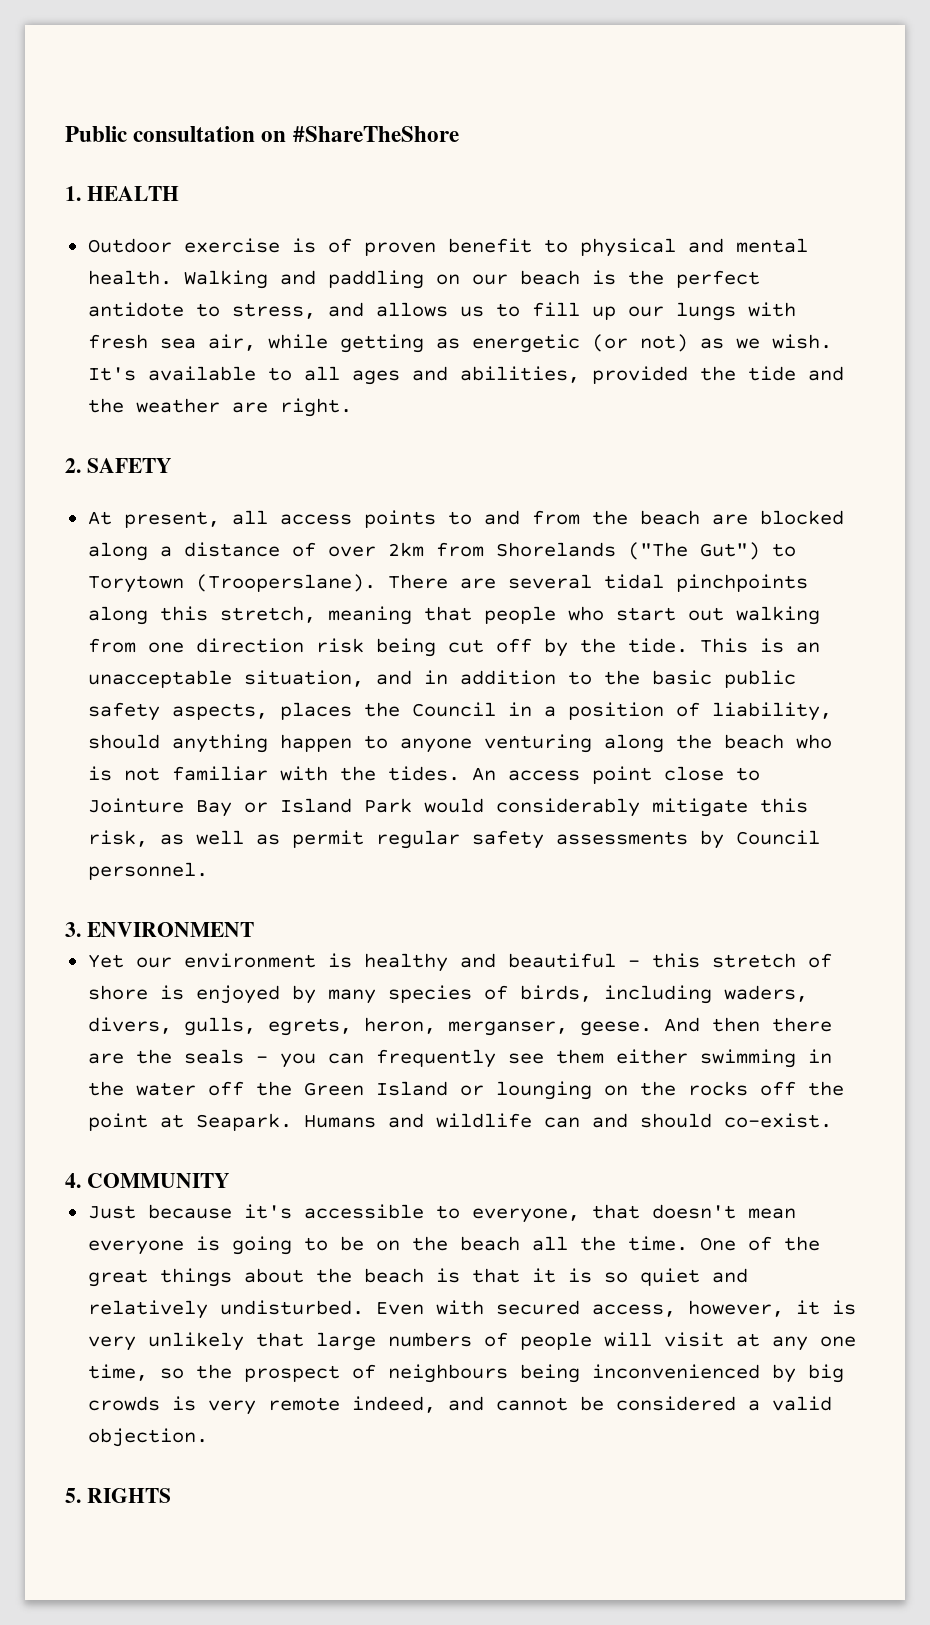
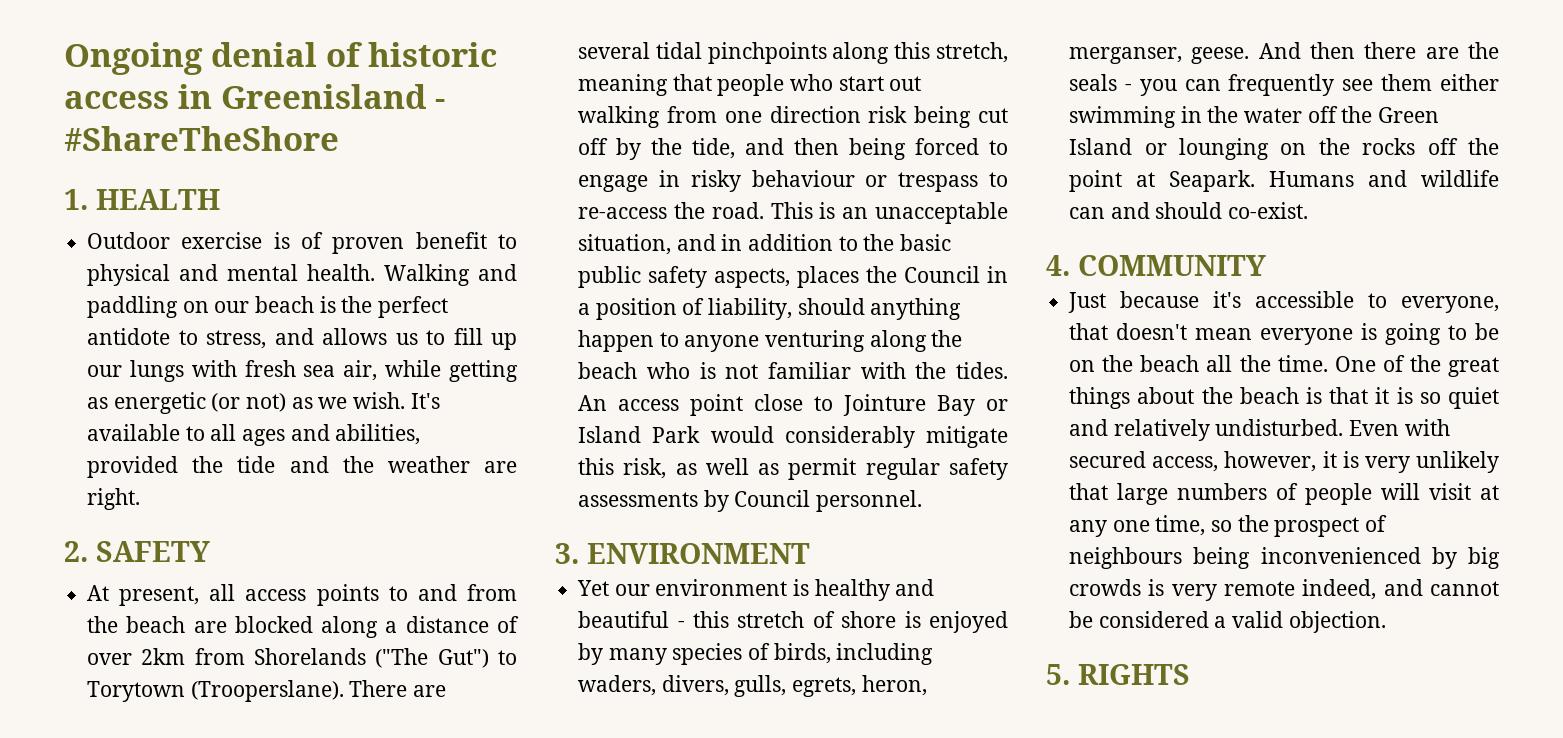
- Public consultation on #ShareTheShore
+ Ongoing denial of historic access in Greenisland - #ShareTheShore
- There are several tidal pinchpoints along this stretch, meaning that people who start out walking from one direction risk being cut off by the tide.
+ There are several tidal pinchpoints along this stretch, meaning that people who start out walking from one direction risk being cut off by the tide, and then being forced to engage in risky behaviour or trespass to re-access the road.

